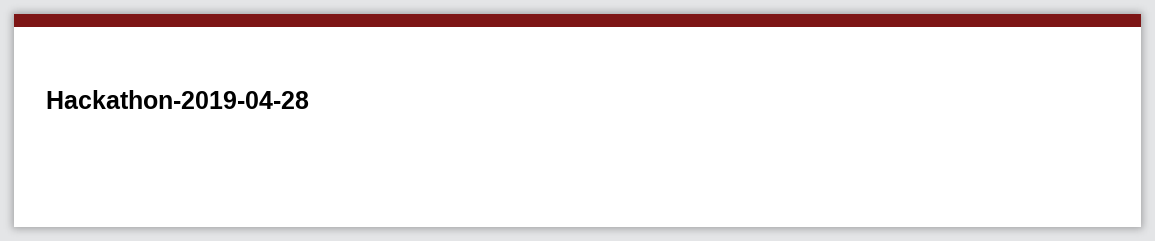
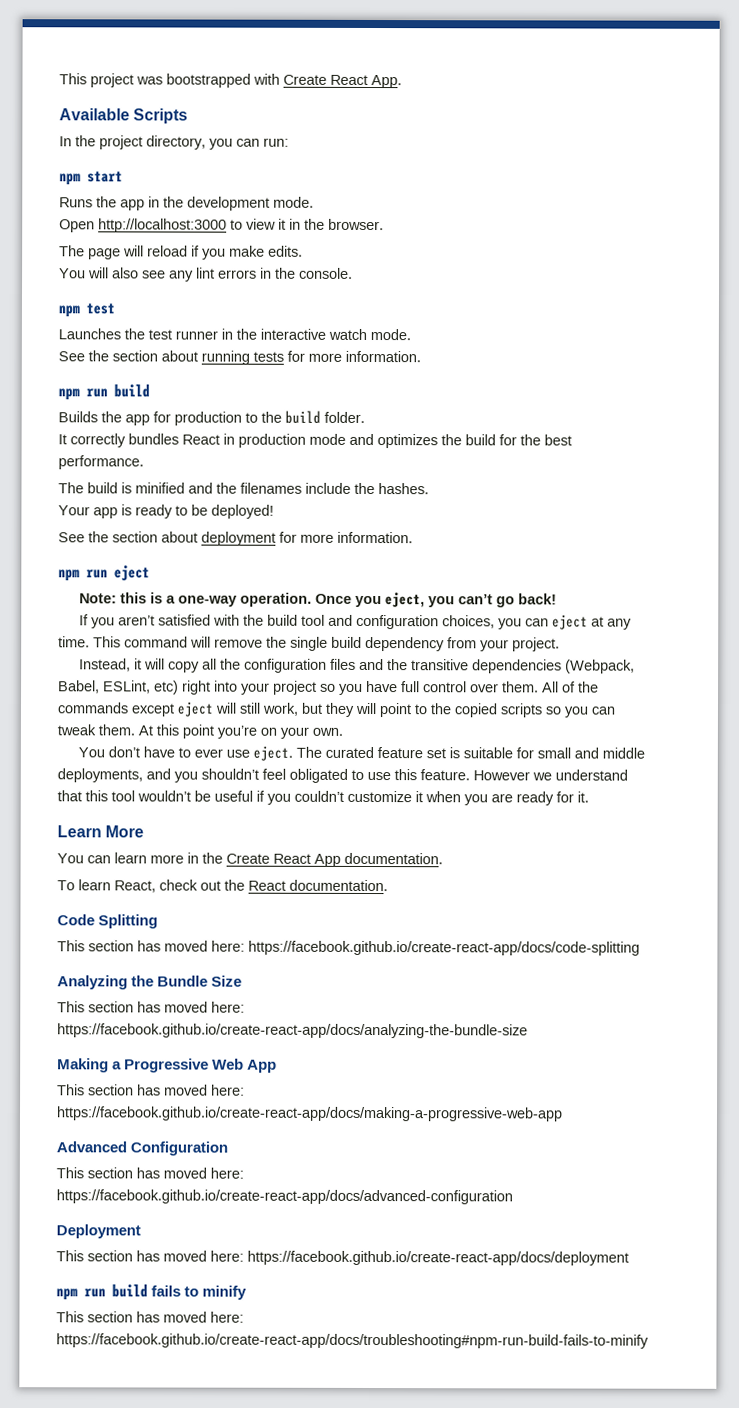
- Hackathon-2019-04-28
+ This project was bootstrapped with Create React App.
+ Available Scripts
+ In the project directory, you can run:
+ npm start
+ Runs the app in the development mode.
+ Open http://localhost:3000 to view it in the browser.
+ The page will reload if you make edits.
+ You will also see any lint errors in the console.
+ npm test
+ Launches the test runner in the interactive watch mode.
+ See the section about running tests for more information.
+ npm run build
+ Builds the app for production to the build folder.
+ It correctly bundles React in production mode and optimizes the build for the best performance.
+ The build is minified and the filenames include the hashes.
+ Your app is ready to be deployed!
+ See the section about deployment for more information.
+ npm run eject
+ Note: this is a one-way operation. Once you eject, you can’t go back!
+ If you aren’t satisfied with the build tool and configuration choices, you can eject at any time. This command will remove the single build dependency from your project.
+ Instead, it will copy all the configuration files and the transitive dependencies (Webpack, Babel, ESLint, etc) right into your project so you have full control over them. All of the commands except eject will still work, but they will point to the copied scripts so you can tweak them. At this point you’re on your own.
+ You don’t have to ever use eject. The curated feature set is suitable for small and middle deployments, and you shouldn’t feel obligated to use this feature. However we understand that this tool wouldn’t be useful if you couldn’t customize it when you are ready for it.
+ Learn More
+ You can learn more in the Create React App documentation.
+ To learn React, check out the React documentation.
+ Code Splitting
+ This section has moved here: https://facebook.github.io/create-react-app/docs/code-splitting
+ Analyzing the Bundle Size
+ This section has moved here: https://facebook.github.io/create-react-app/docs/analyzing-the-bundle-size
+ Making a Progressive Web App
+ This section has moved here: https://facebook.github.io/create-react-app/docs/making-a-progressive-web-app
+ Advanced Configuration
+ This section has moved here: https://facebook.github.io/create-react-app/docs/advanced-configuration
+ Deployment
+ This section has moved here: https://facebook.github.io/create-react-app/docs/deployment
+ npm run build fails to minify
+ This section has moved here: https://facebook.github.io/create-react-app/docs/troubleshooting#npm-run-build-fails-to-minify

